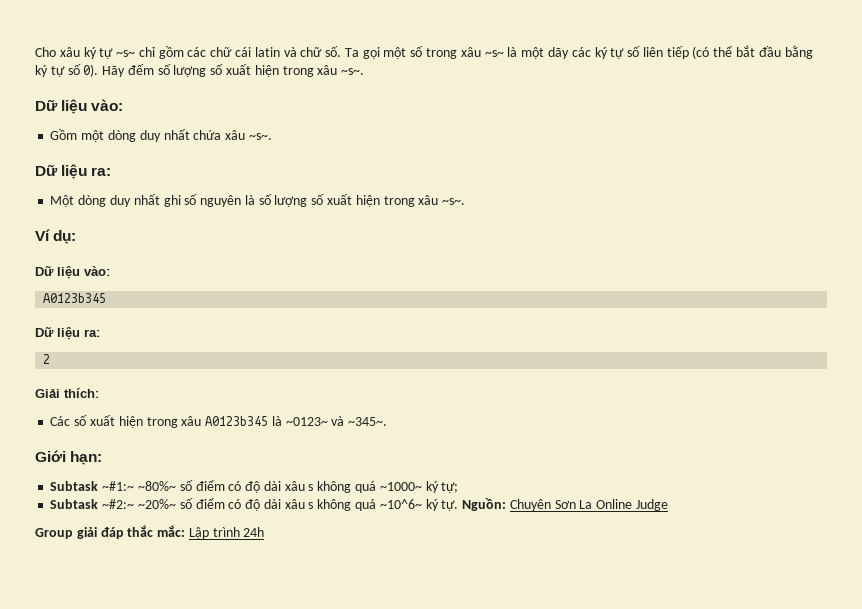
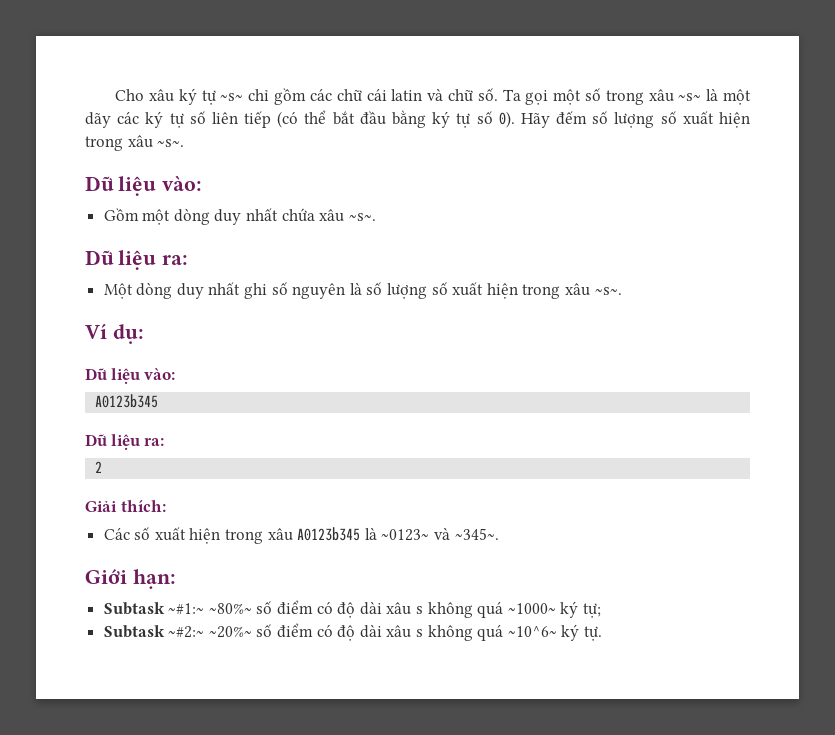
- Nguồn: Chuyên Sơn La Online Judge
- Group giải đáp thắc mắc: Lập trình 24h

